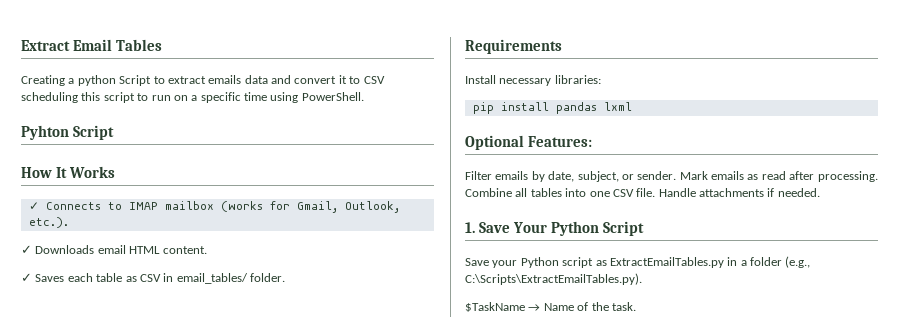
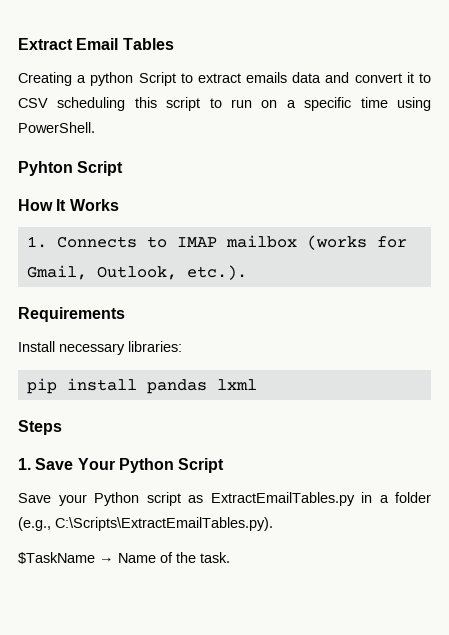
- ✓ Connects to IMAP mailbox (works for Gmail, Outlook, etc.).
+ 1. Connects to IMAP mailbox (works for Gmail, Outlook, etc.).
- ✓ Downloads email HTML content.
- ✓ Saves each table as CSV in email_tables/ folder.
- Optional Features:
- Filter emails by date, subject, or sender. Mark emails as read after processing. Combine all tables into one CSV file. Handle attachments if needed.
+ Steps

